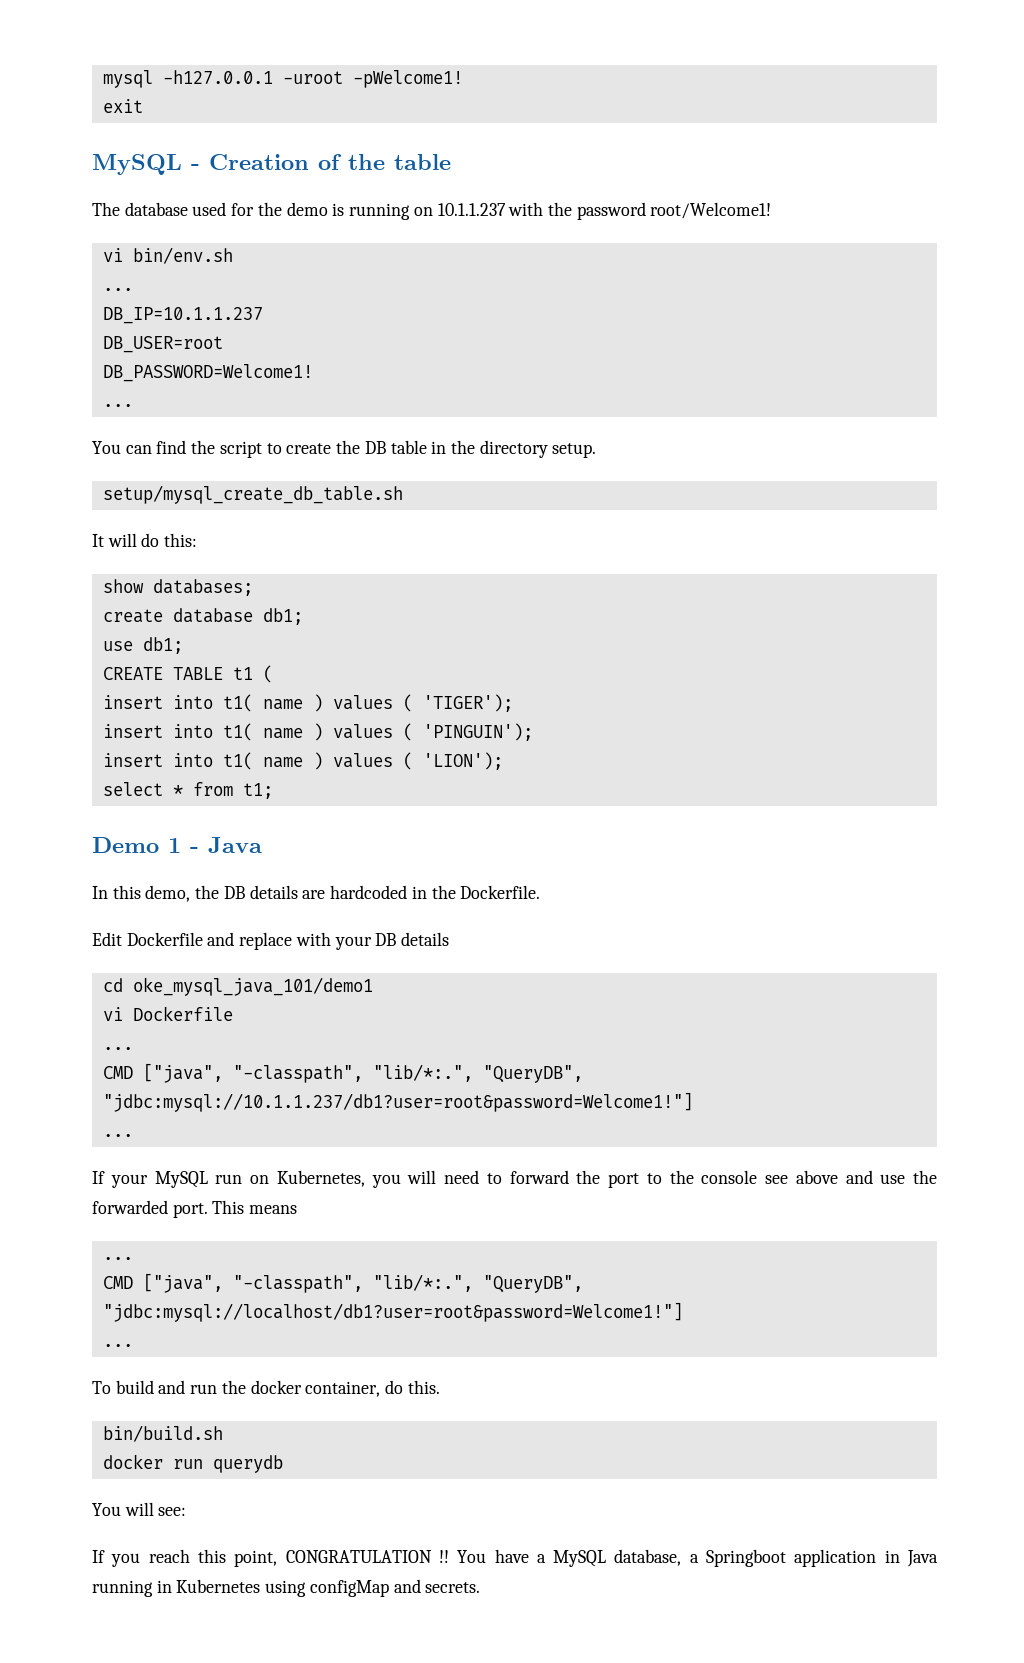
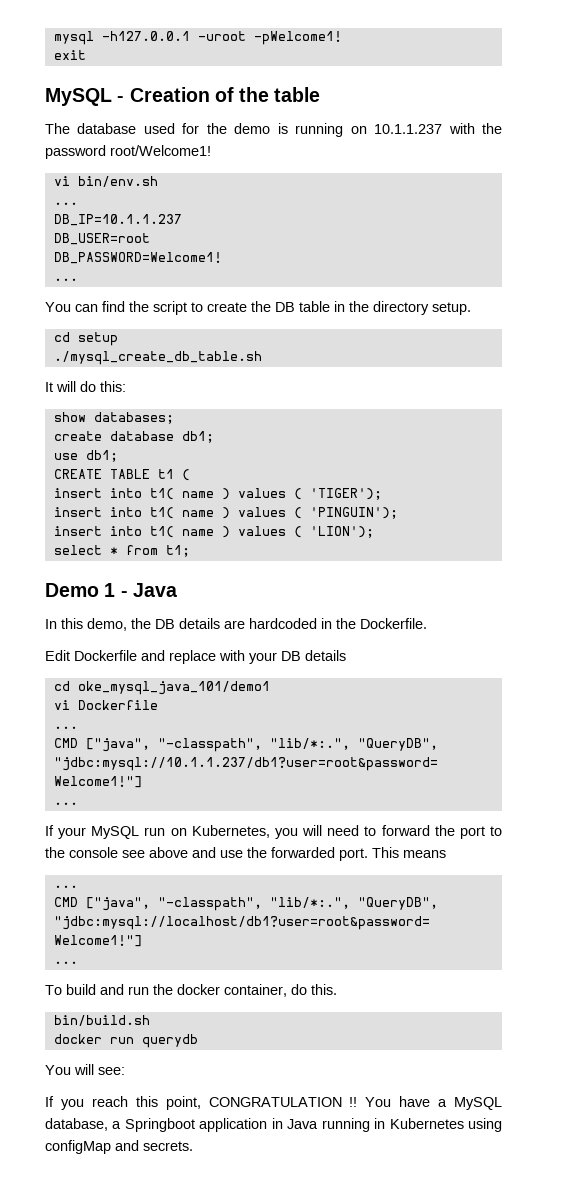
- setup/mysql_create_db_table.sh
+ cd setup
+ ./mysql_create_db_table.sh

